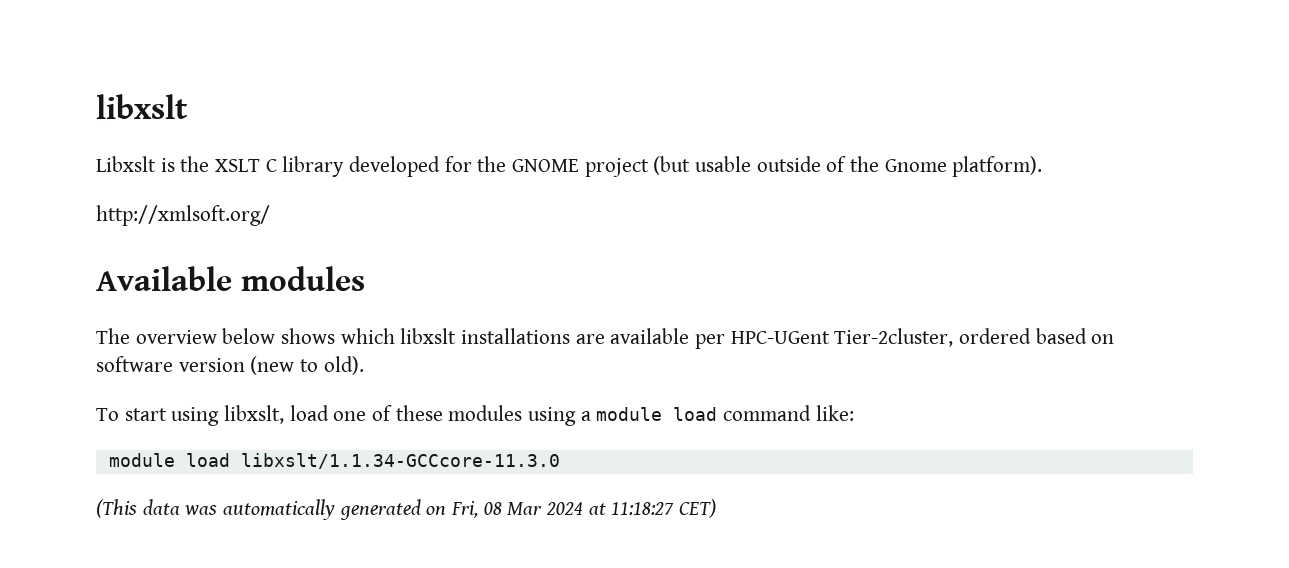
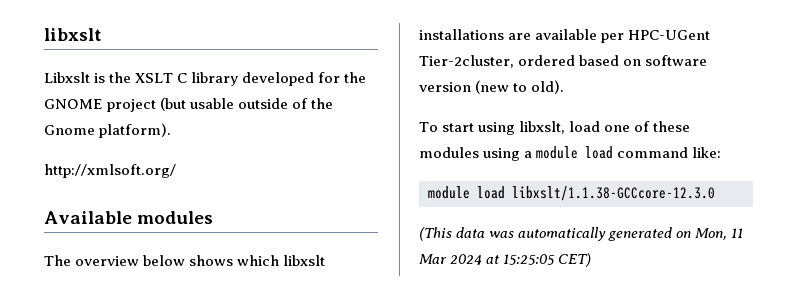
- module load libxslt/1.1.34-GCCcore-11.3.0
+ module load libxslt/1.1.38-GCCcore-12.3.0
- (This data was automatically generated on Fri, 08 Mar 2024 at 11:18:27 CET)
+ (This data was automatically generated on Mon, 11 Mar 2024 at 15:25:05 CET)

